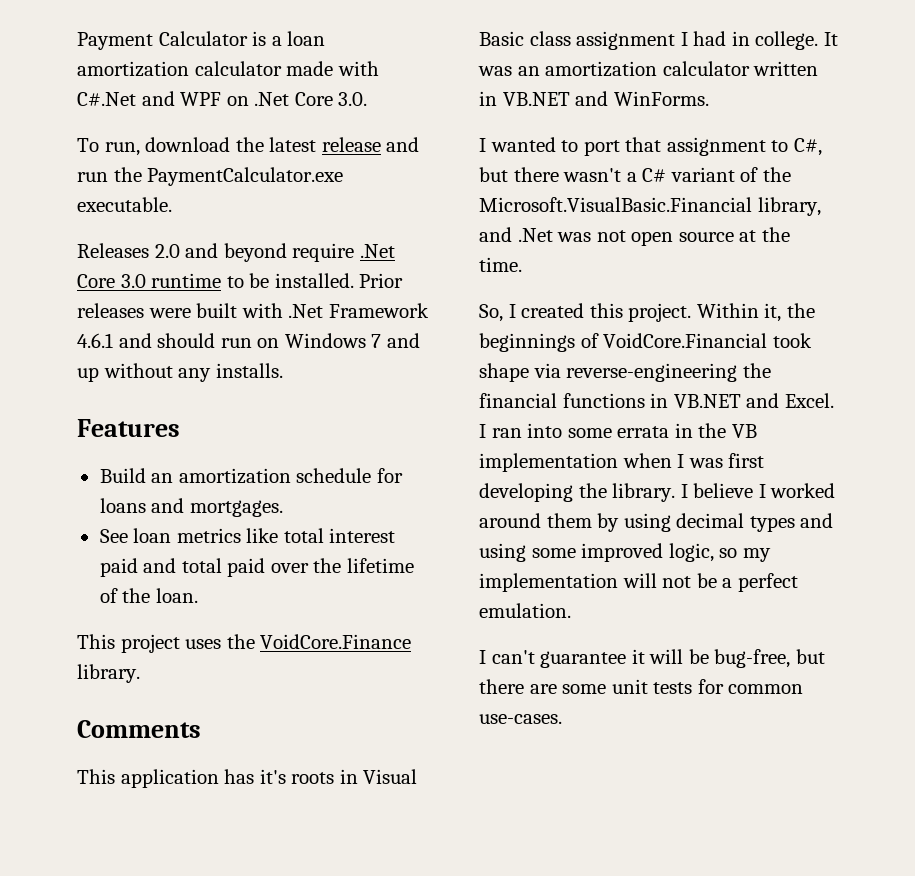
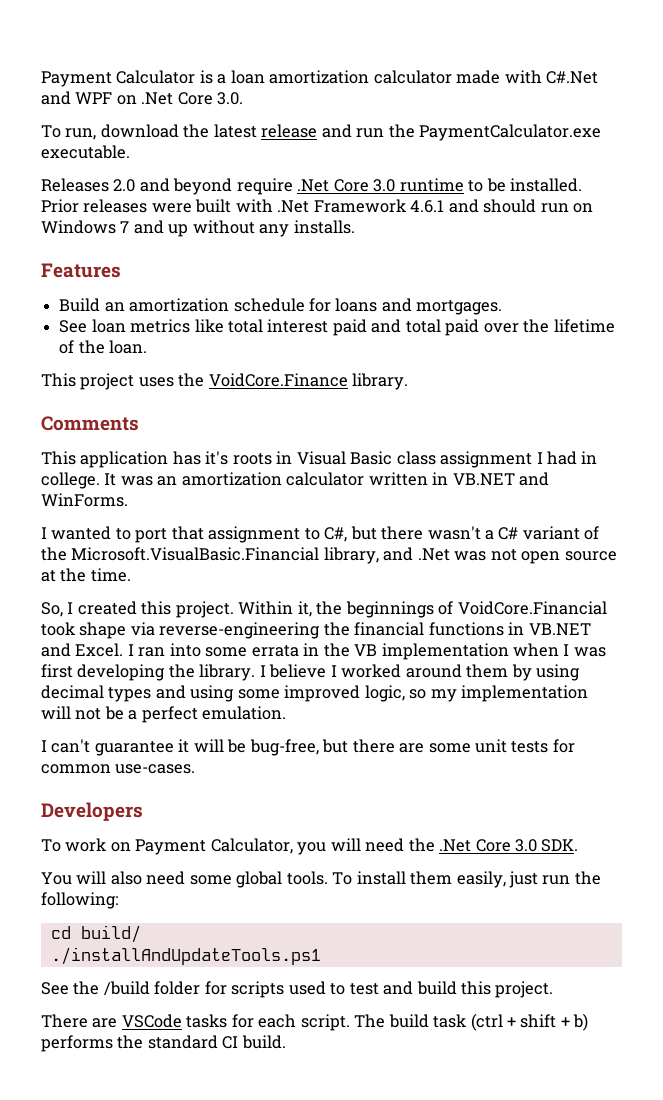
+ Developers
+ To work on Payment Calculator, you will need the .Net Core 3.0 SDK.
+ You will also need some global tools. To install them easily, just run the following:
+ cd build/
+ ./installAndUpdateTools.ps1
+ See the /build folder for scripts used to test and build this project.
+ There are VSCode tasks for each script. The build task (ctrl + shift + b) performs the standard CI build.

